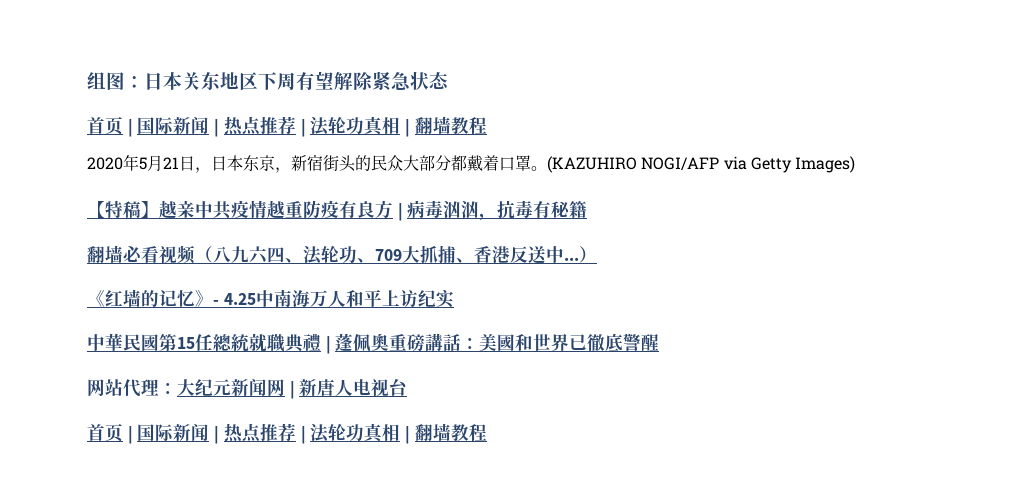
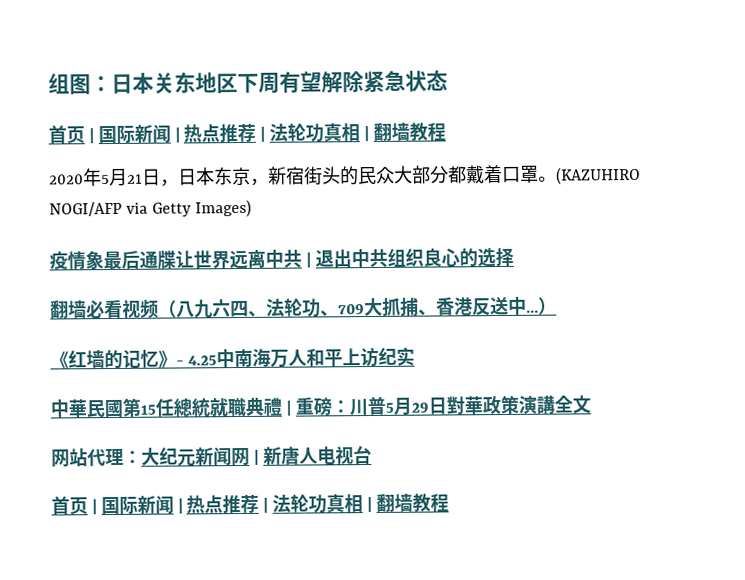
- 【特稿】越亲中共疫情越重防疫有良方 | 病毒汹汹，抗毒有秘籍
+ 疫情象最后通牒让世界远离中共 | 退出中共组织良心的选择
- 中華民國第15任總統就職典禮 | 蓬佩奧重磅講話：美國和世界已徹底警醒
+ 中華民國第15任總統就職典禮 | 重磅：川普5月29日對華政策演講全文

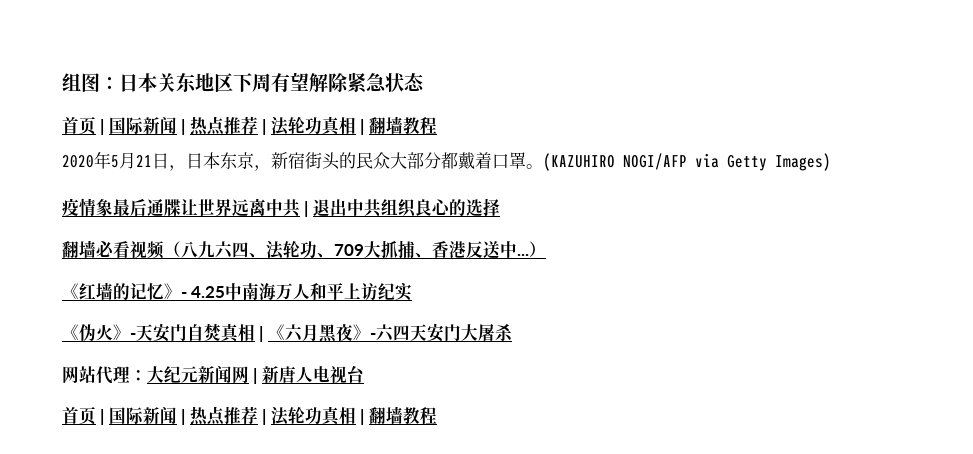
- 中華民國第15任總統就職典禮 | 重磅：川普5月29日對華政策演講全文
+ 《伪火》-天安门自焚真相 | 《六月黑夜》-六四天安门大屠杀

